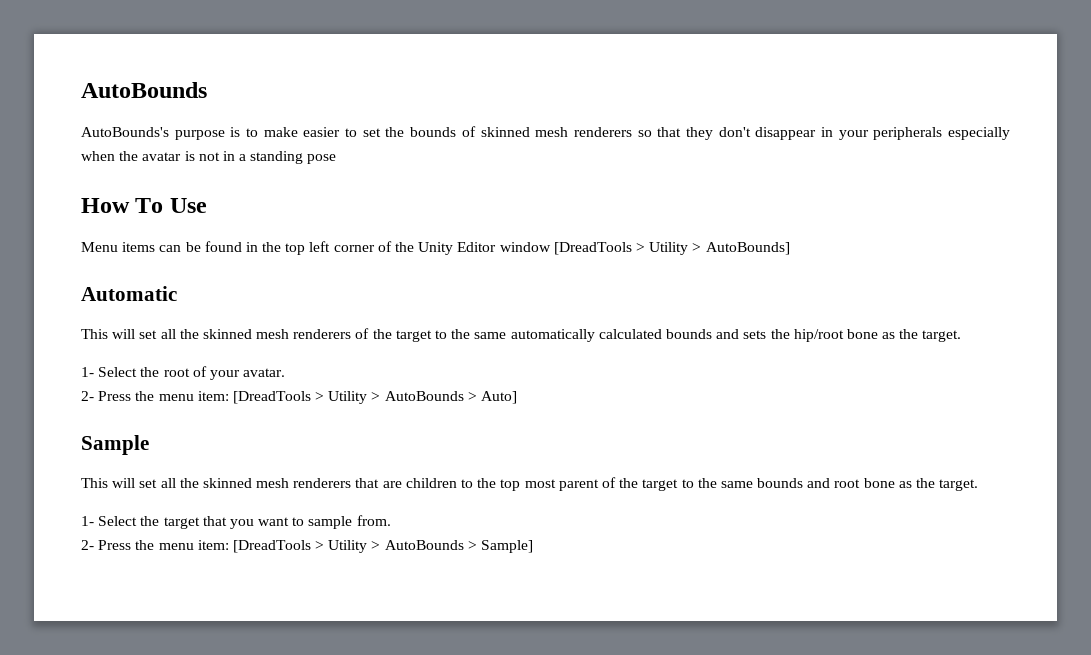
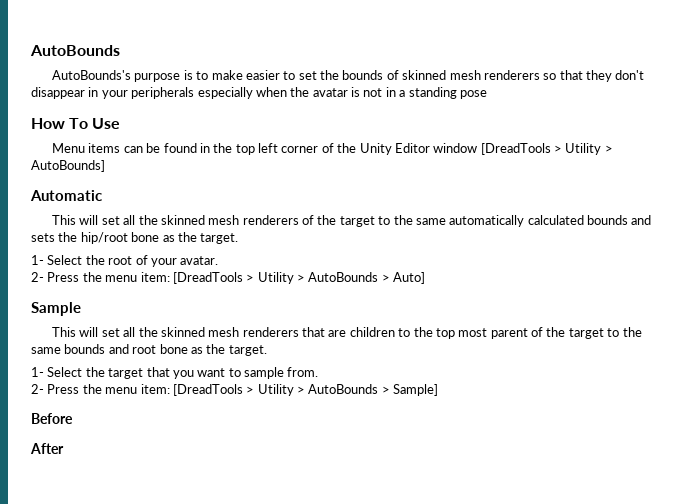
+ Before
+ After

